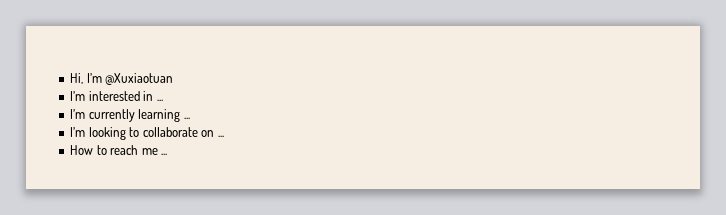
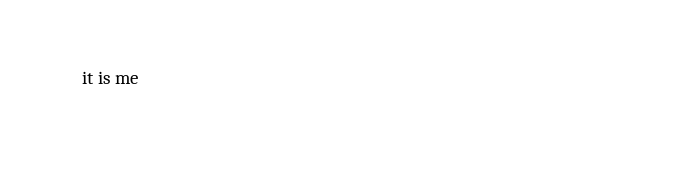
- Hi, I’m @Xuxiaotuan
- I’m interested in ...
- I’m currently learning ...
- I’m looking to collaborate on ...
- How to reach me ...
+ it is me

